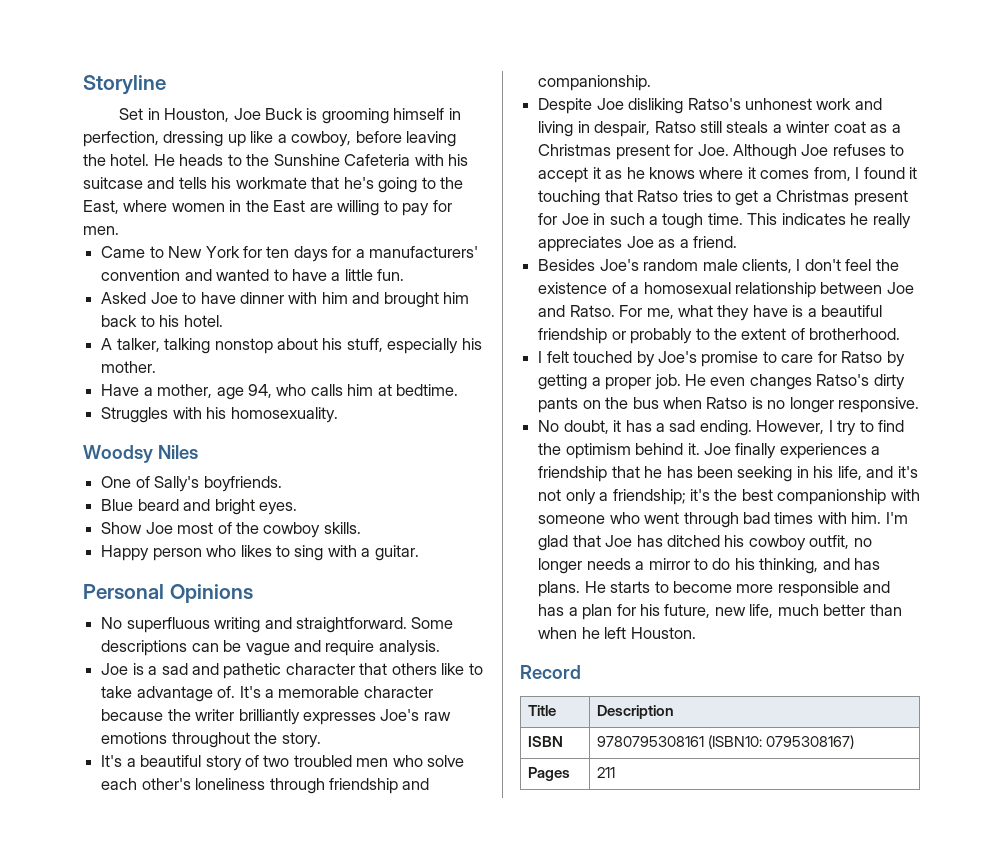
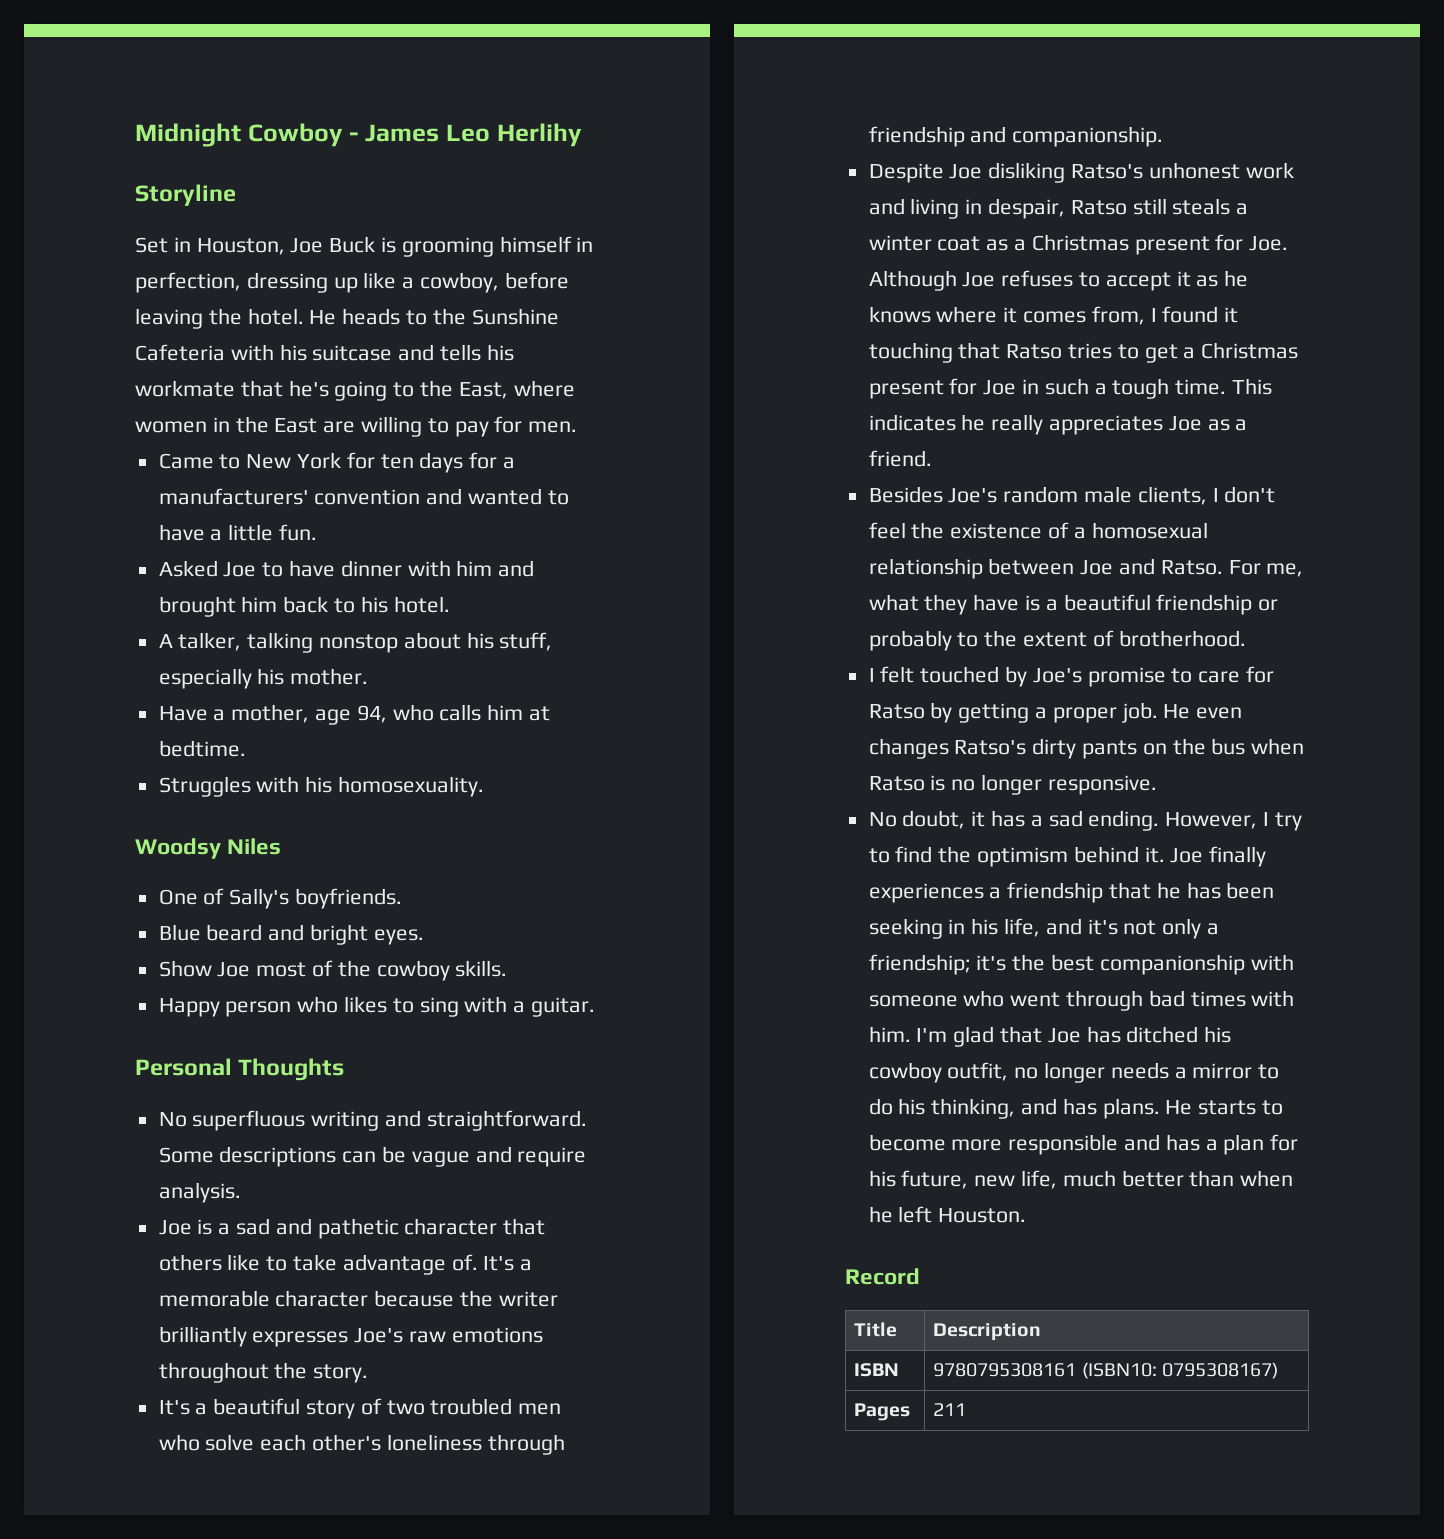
+ Midnight Cowboy - James Leo Herlihy
- Personal Opinions
+ Personal Thoughts

